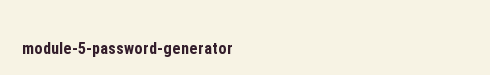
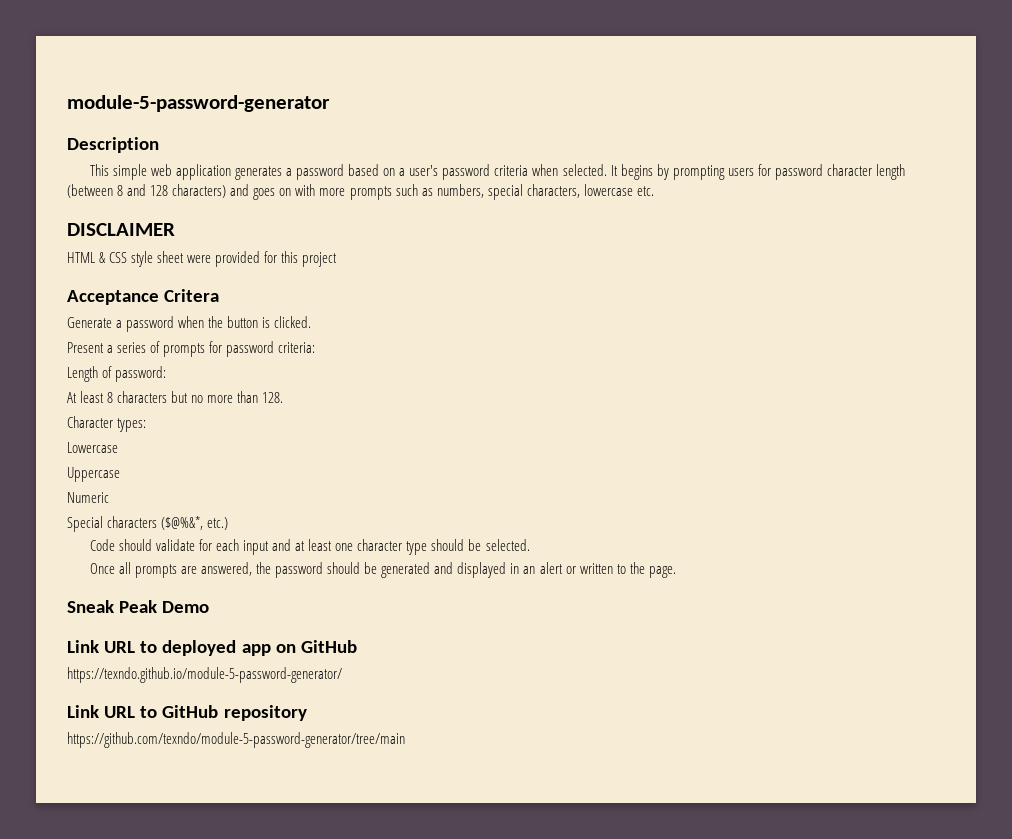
+ Description
+ This simple web application generates a password based on a user's password criteria when selected. It begins by prompting users for password character length (between 8 and 128 characters) and goes on with more prompts such as numbers, special characters, lowercase etc.
+ DISCLAIMER
+ HTML & CSS style sheet were provided for this project
+ Acceptance Critera
+ Generate a password when the button is clicked.
+ Present a series of prompts for password criteria:
+ Length of password:
+ At least 8 characters but no more than 128.
+ Character types:
+ Lowercase
+ Uppercase
+ Numeric
+ Special characters ($@%&*, etc.)
+ Code should validate for each input and at least one character type should be selected.
+ Once all prompts are answered, the password should be generated and displayed in an alert or written to the page.
+ Sneak Peak Demo
+ Link URL to deployed app on GitHub
+ https://texndo.github.io/module-5-password-generator/
+ Link URL to GitHub repository
+ https://github.com/texndo/module-5-password-generator/tree/main

